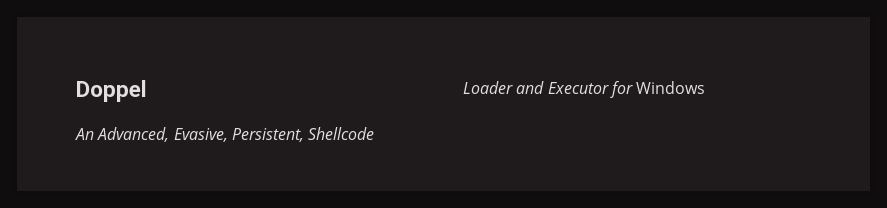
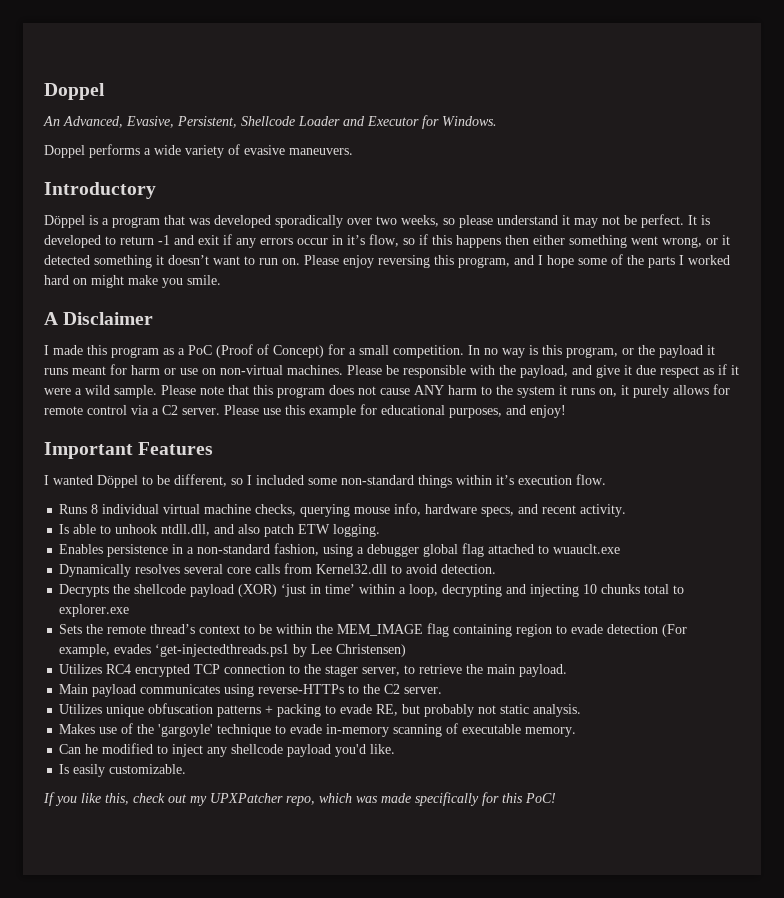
- An Advanced, Evasive, Persistent, Shellcode Loader and Executor for Windows
+ An Advanced, Evasive, Persistent, Shellcode Loader and Executor for Windows.
+ Doppel performs a wide variety of evasive maneuvers.
+ Introductory
+ Döppel is a program that was developed sporadically over two weeks, so please understand it may not be perfect. It is developed to return -1 and exit if any errors occur in it’s flow, so if this happens then either something went wrong, or it detected something it doesn’t want to run on. Please enjoy reversing this program, and I hope some of the parts I worked hard on might make you smile.
+ A Disclaimer
+ I made this program as a PoC (Proof of Concept) for a small competition. In no way is this program, or the payload it runs meant for harm or use on non-virtual machines. Please be responsible with the payload, and give it due respect as if it were a wild sample. Please note that this program does not cause ANY harm to the system it runs on, it purely allows for remote control via a C2 server. Please use this example for educational purposes, and enjoy!
+ Important Features
+ I wanted Döppel to be different, so I included some non-standard things within it’s execution flow.
+ Runs 8 individual virtual machine checks, querying mouse info, hardware specs, and recent activity.
+ Is able to unhook ntdll.dll, and also patch ETW logging.
+ Enables persistence in a non-standard fashion, using a debugger global flag attached to wuauclt.exe
+ Dynamically resolves several core calls from Kernel32.dll to avoid detection.
+ Decrypts the shellcode payload (XOR) ‘just in time’ within a loop, decrypting and injecting 10 chunks total to explorer.exe
+ Sets the remote thread’s context to be within the MEM_IMAGE flag containing region to evade detection (For example, evades ‘get-injectedthreads.ps1 by Lee Christensen)
+ Utilizes RC4 encrypted TCP connection to the stager server, to retrieve the main payload.
+ Main payload communicates using reverse-HTTPs to the C2 server.
+ Utilizes unique obfuscation patterns + packing to evade RE, but probably not static analysis.
+ Makes use of the 'gargoyle' technique to evade in-memory scanning of executable memory.
+ Can he modified to inject any shellcode payload you'd like.
+ Is easily customizable.
+ If you like this, check out my UPXPatcher repo, which was made specifically for this PoC!

